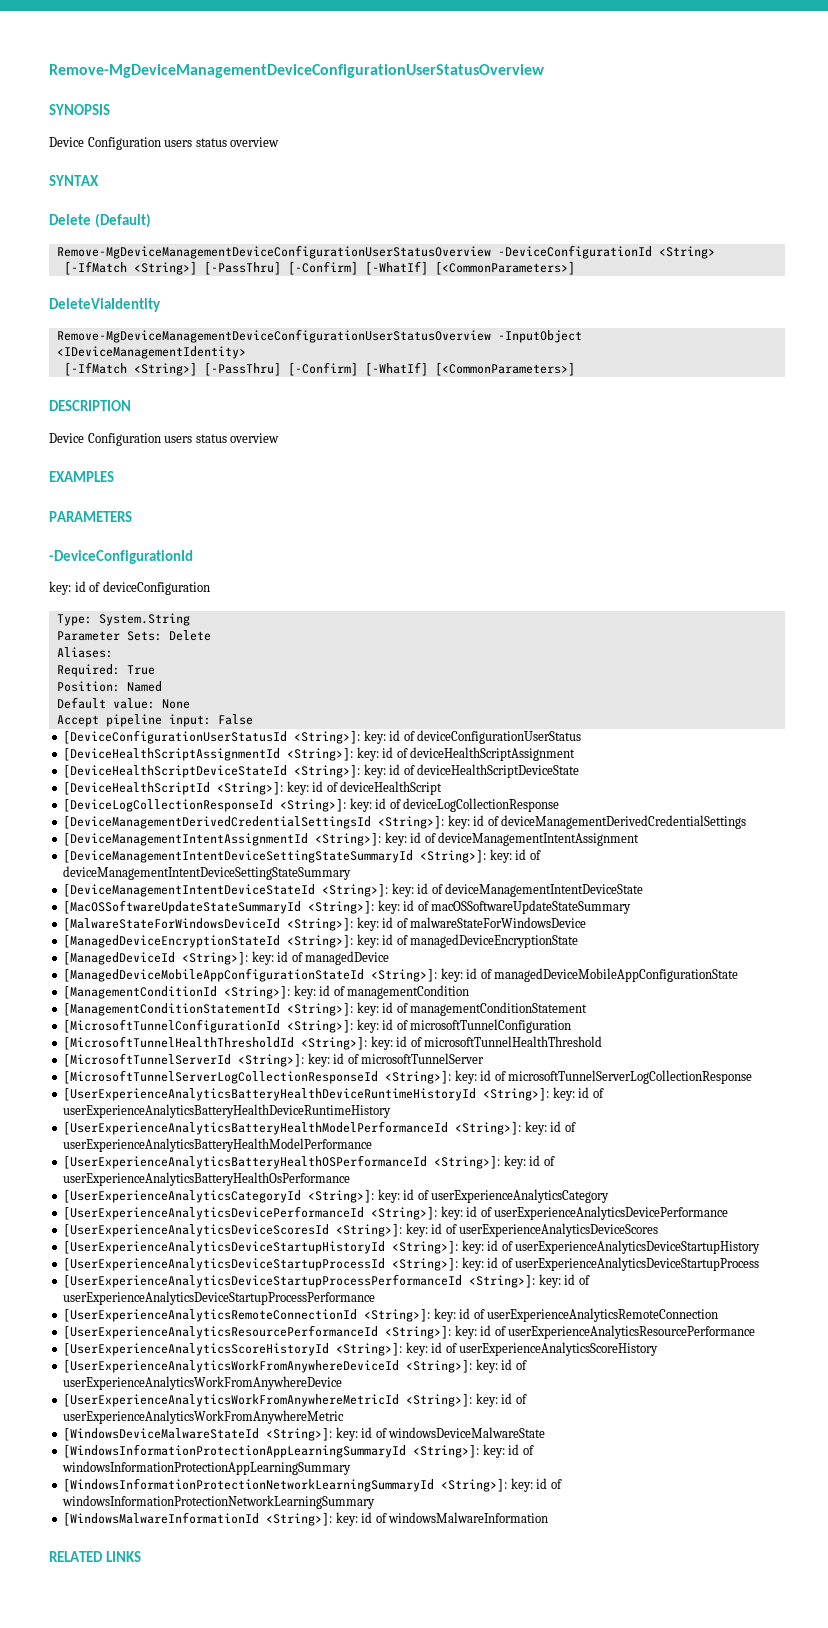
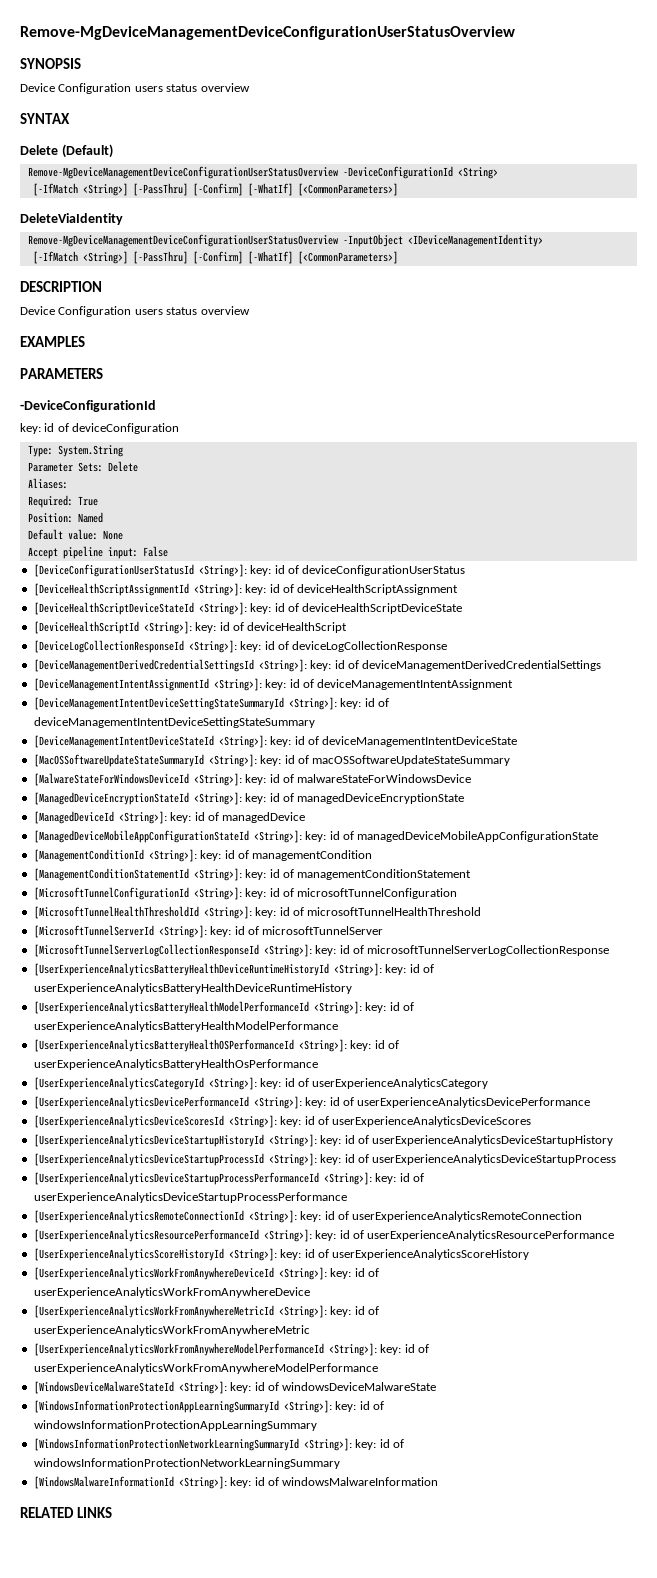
+ [UserExperienceAnalyticsWorkFromAnywhereModelPerformanceId <String>]: key: id of userExperienceAnalyticsWorkFromAnywhereModelPerformance

